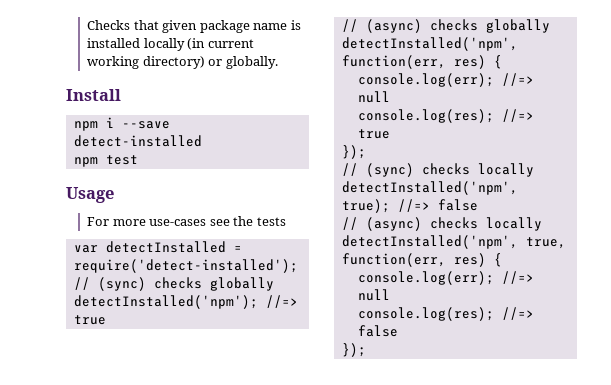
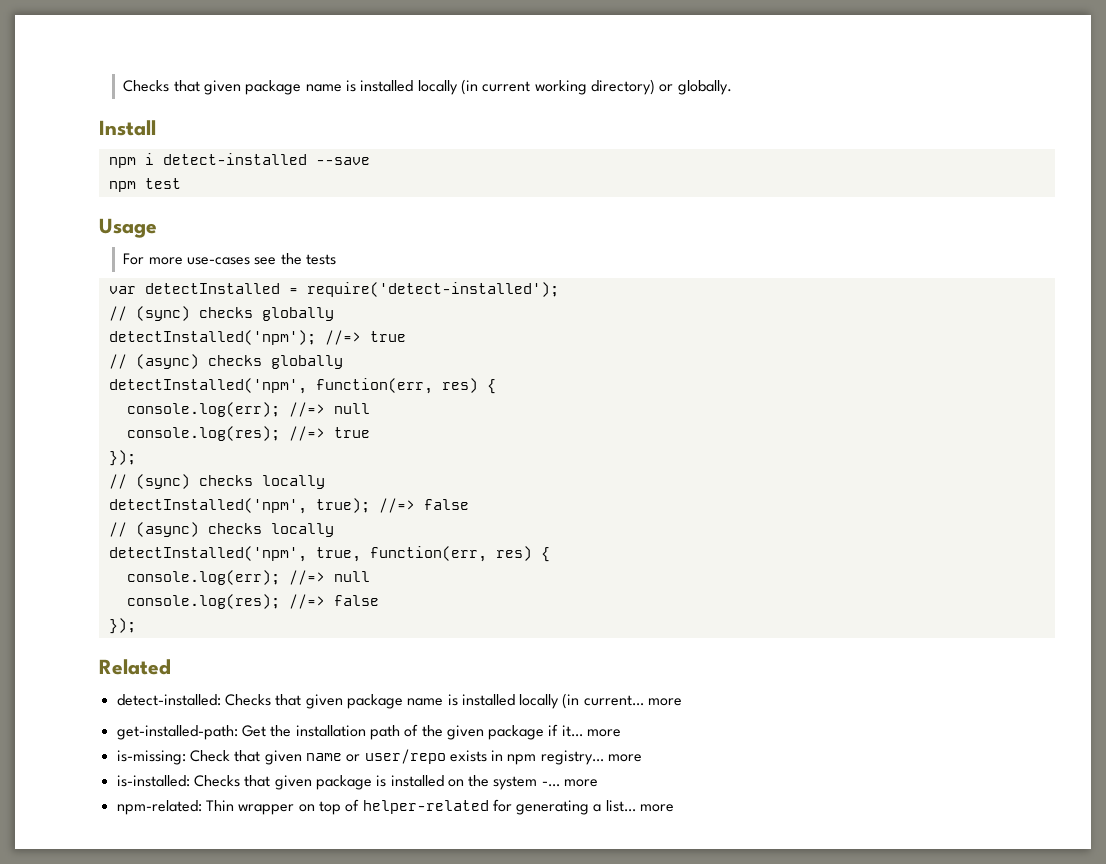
- npm i --save detect-installed
+ npm i detect-installed --save
+ Related
+ detect-installed: Checks that given package name is installed locally (in current… more
+ get-installed-path: Get the installation path of the given package if it… more
+ is-missing: Check that given name or user/repo exists in npm registry… more
+ is-installed: Checks that given package is installed on the system -… more
+ npm-related: Thin wrapper on top of helper-related for generating a list… more

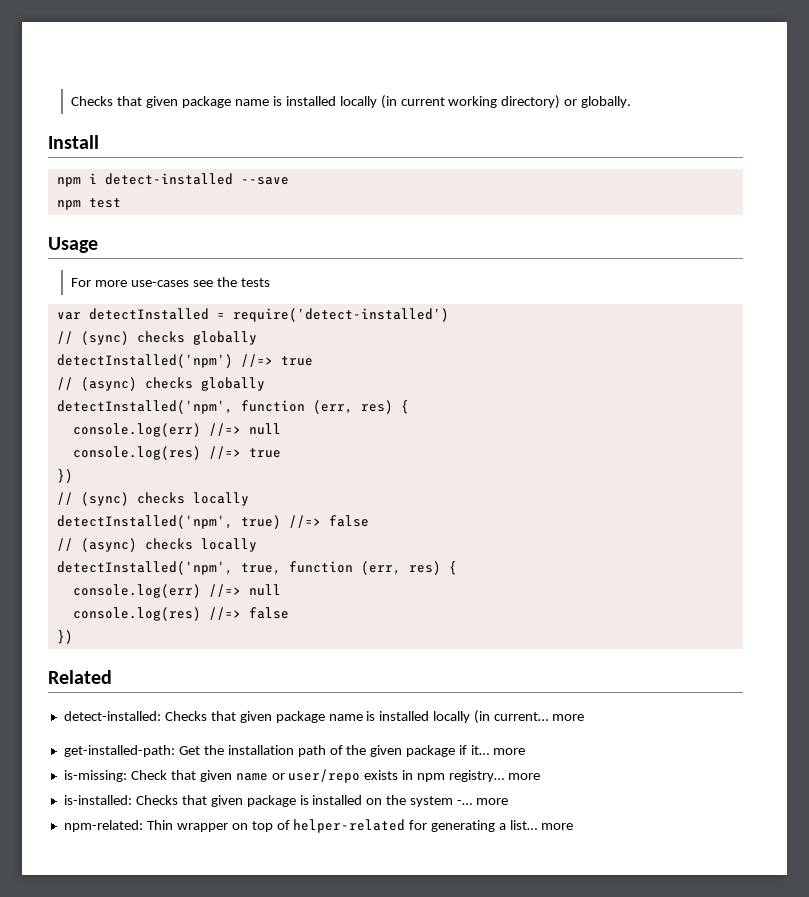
- var detectInstalled = require('detect-installed');
+ var detectInstalled = require('detect-installed')
- detectInstalled('npm'); //=> true
+ detectInstalled('npm') //=> true
- detectInstalled('npm', function(err, res) {
- console.log(err); //=> null
- console.log(res); //=> true
- });
+ detectInstalled('npm', function (err, res) {
+ console.log(err) //=> null
+ console.log(res) //=> true
+ })
- detectInstalled('npm', true); //=> false
+ detectInstalled('npm', true) //=> false
- detectInstalled('npm', true, function(err, res) {
- console.log(err); //=> null
- console.log(res); //=> false
- });
+ detectInstalled('npm', true, function (err, res) {
+ console.log(err) //=> null
+ console.log(res) //=> false
+ })

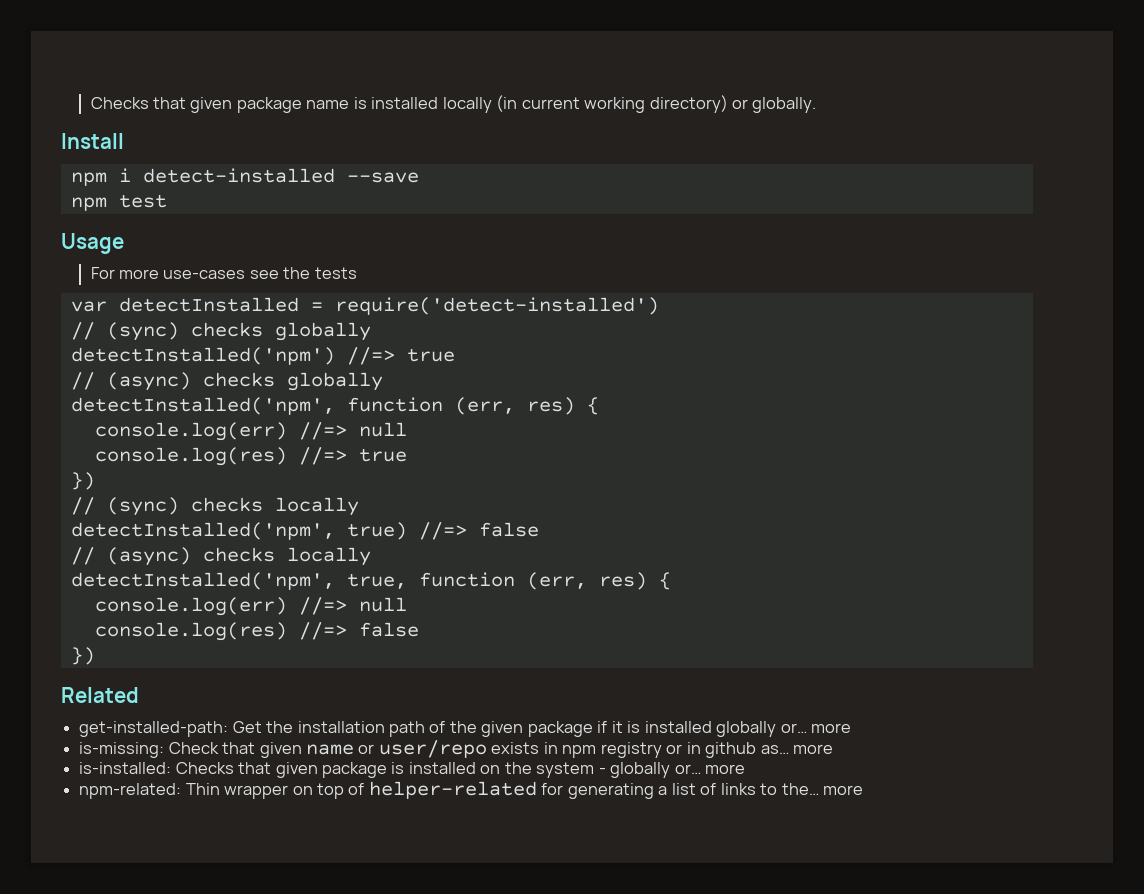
- detect-installed: Checks that given package name is installed locally (in current… more
- get-installed-path: Get the installation path of the given package if it… more
+ get-installed-path: Get the installation path of the given package if it is installed globally or… more
- is-missing: Check that given name or user/repo exists in npm registry… more
+ is-missing: Check that given name or user/repo exists in npm registry or in github as… more
- is-installed: Checks that given package is installed on the system -… more
+ is-installed: Checks that given package is installed on the system - globally or… more
- npm-related: Thin wrapper on top of helper-related for generating a list… more
+ npm-related: Thin wrapper on top of helper-related for generating a list of links to the… more

